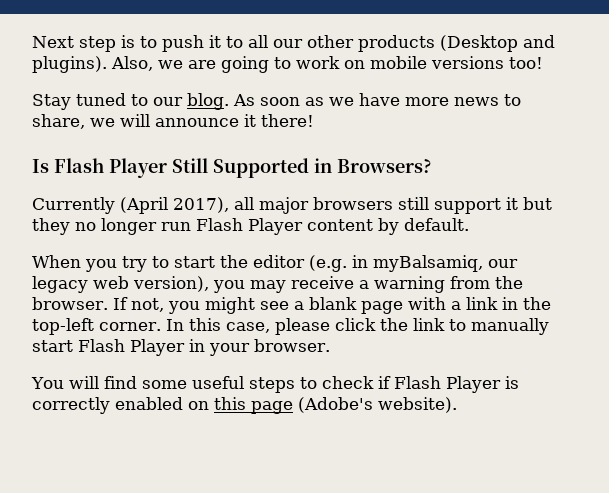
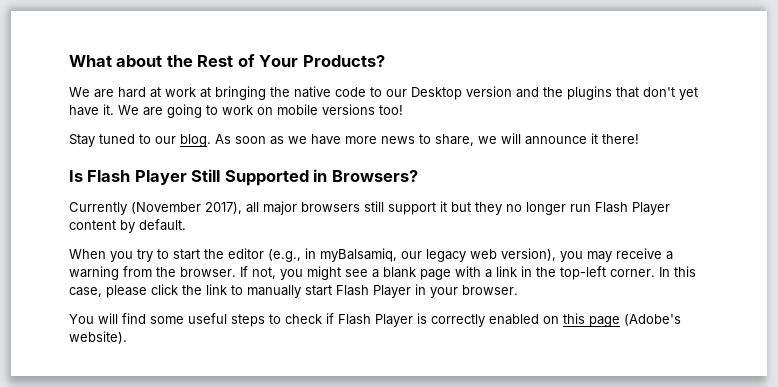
- Next step is to push it to all our other products (Desktop and plugins). Also, we are going to work on mobile versions too!
+ What about the Rest of Your Products?
+ We are hard at work at bringing the native code to our Desktop version and the plugins that don't yet have it. We are going to work on mobile versions too!
- Currently (April 2017), all major browsers still support it but they no longer run Flash Player content by default.
+ Currently (November 2017), all major browsers still support it but they no longer run Flash Player content by default.
- When you try to start the editor (e.g. in myBalsamiq, our legacy web version), you may receive a warning from the browser.
+ When you try to start the editor (e.g., in myBalsamiq, our legacy web version), you may receive a warning from the browser.

